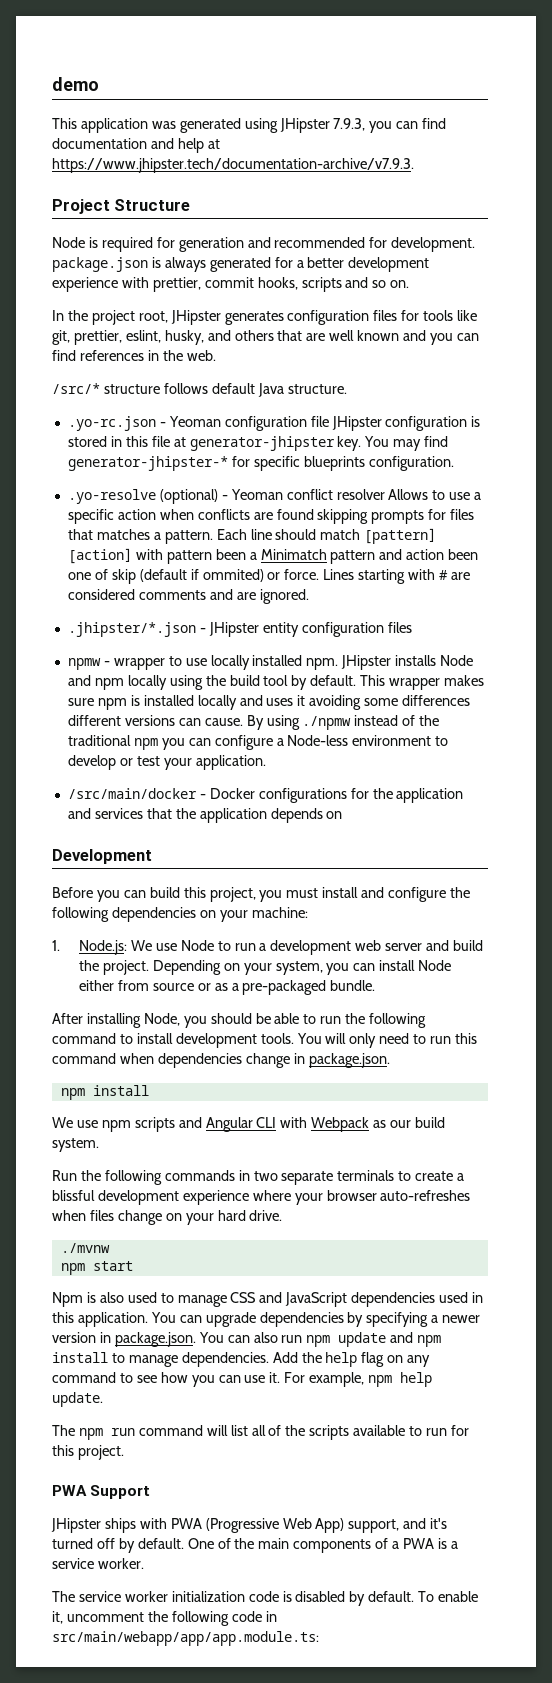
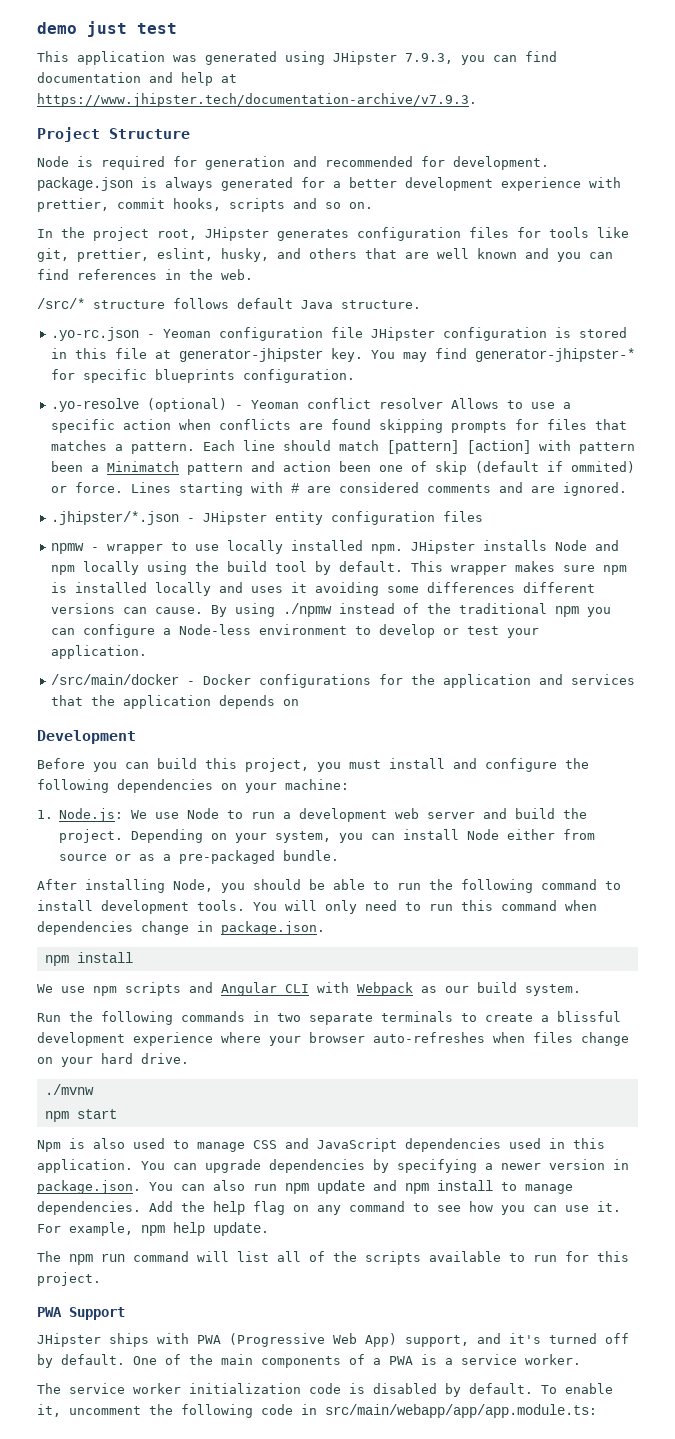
- demo
+ demo just test

